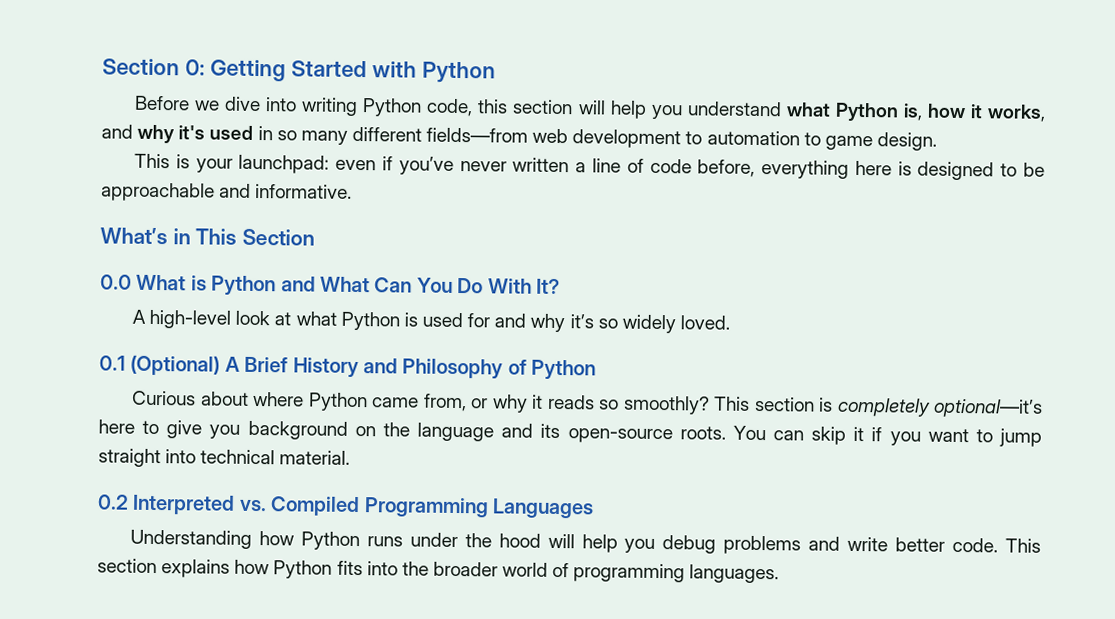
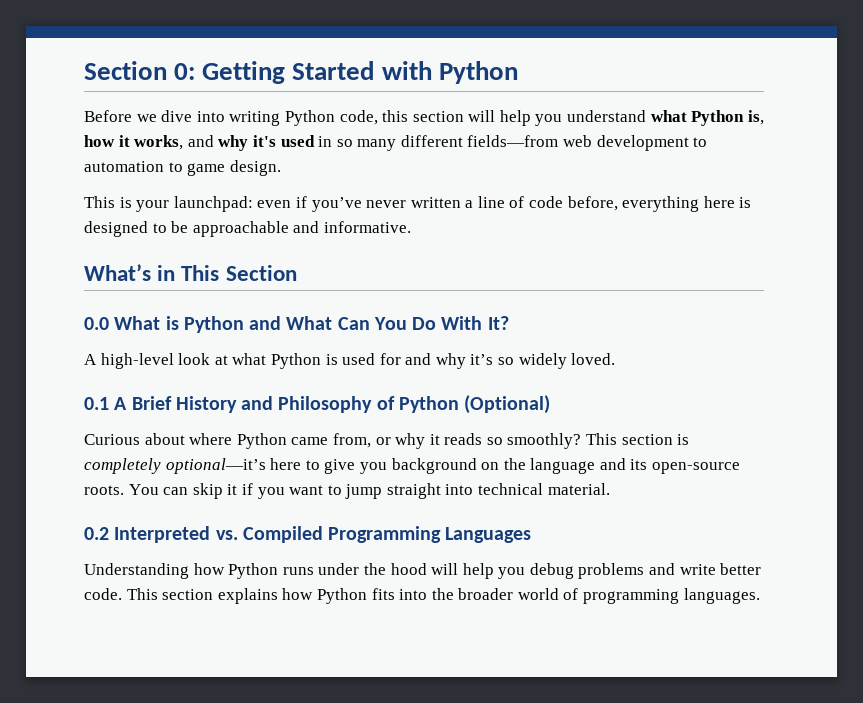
- 0.1 (Optional) A Brief History and Philosophy of Python
+ 0.1 A Brief History and Philosophy of Python (Optional)

